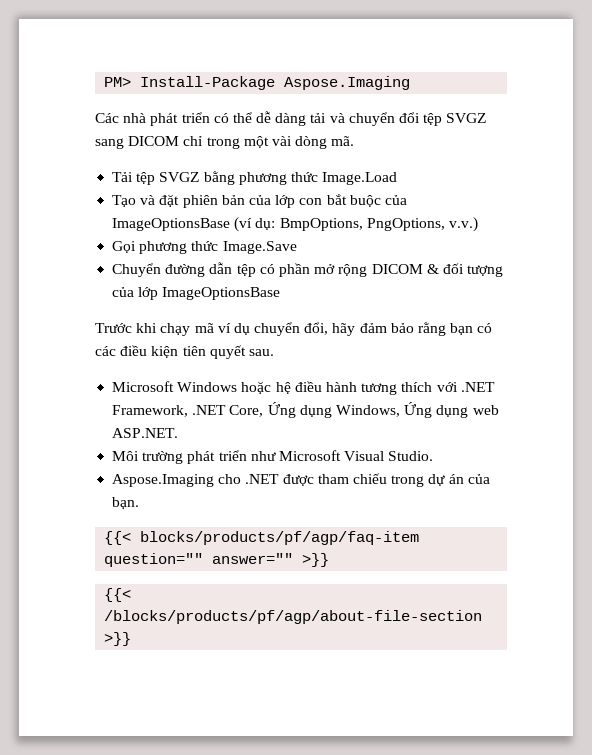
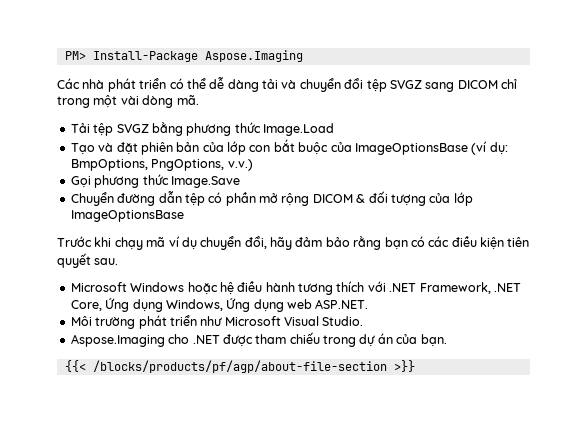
- {{< blocks/products/pf/agp/faq-item question="" answer="" >}}

